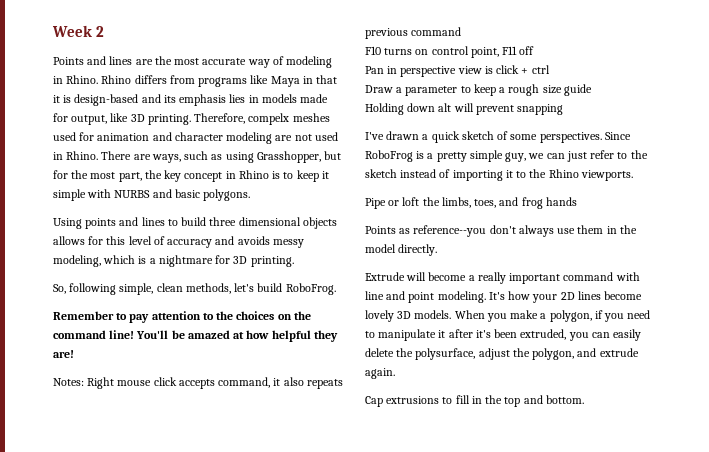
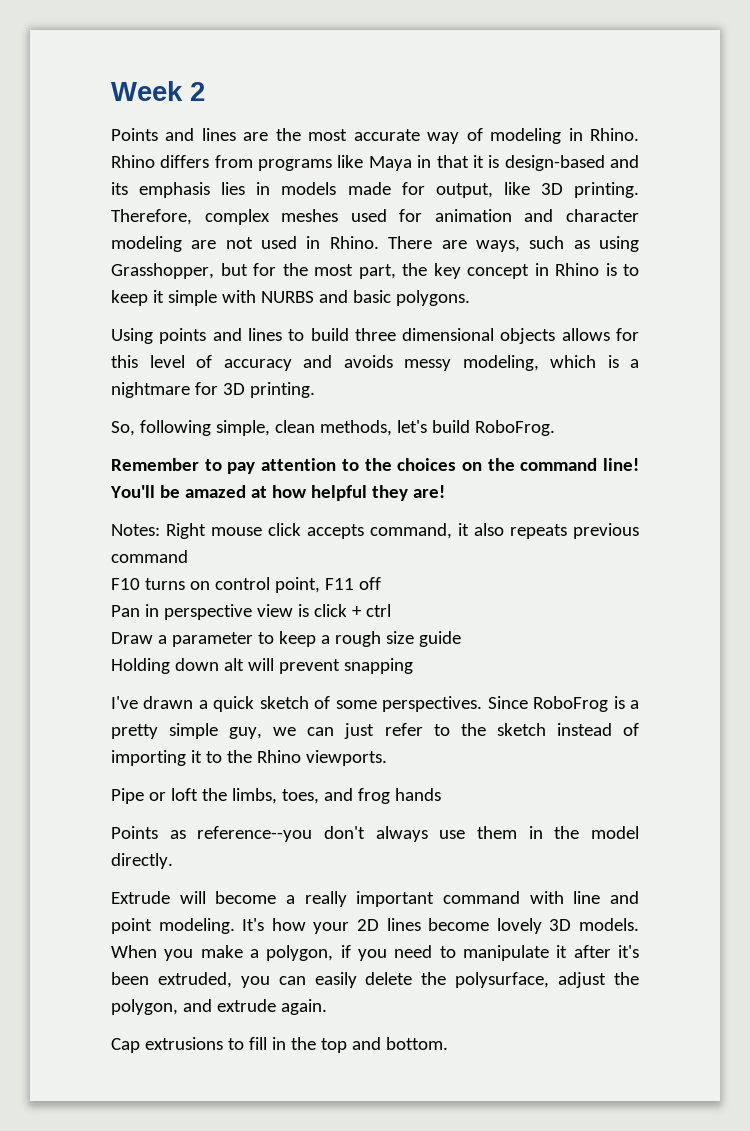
- Therefore, compelx meshes used for animation and character modeling are not used in Rhino.
+ Therefore, complex meshes used for animation and character modeling are not used in Rhino.

